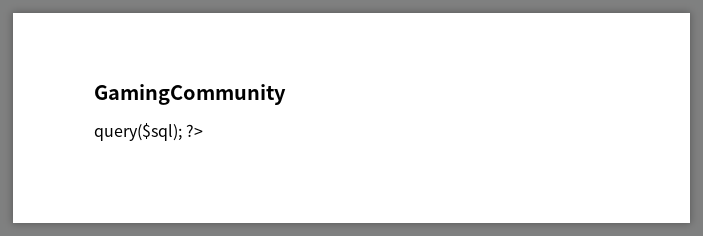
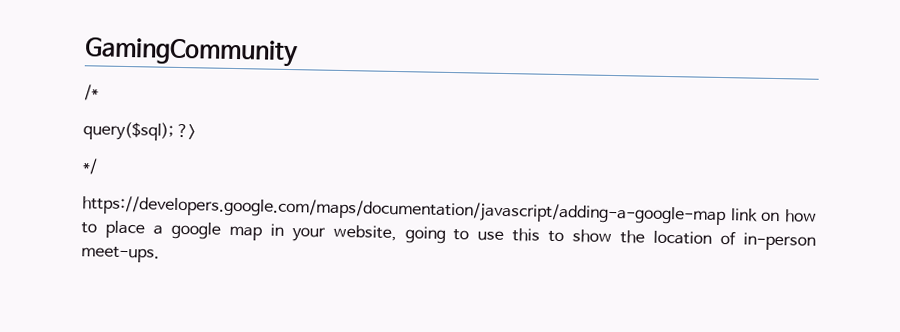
+ /*
+ */
+ https://developers.google.com/maps/documentation/javascript/adding-a-google-map link on how to place a google map in your website, going to use this to show the location of in-person meet-ups.

